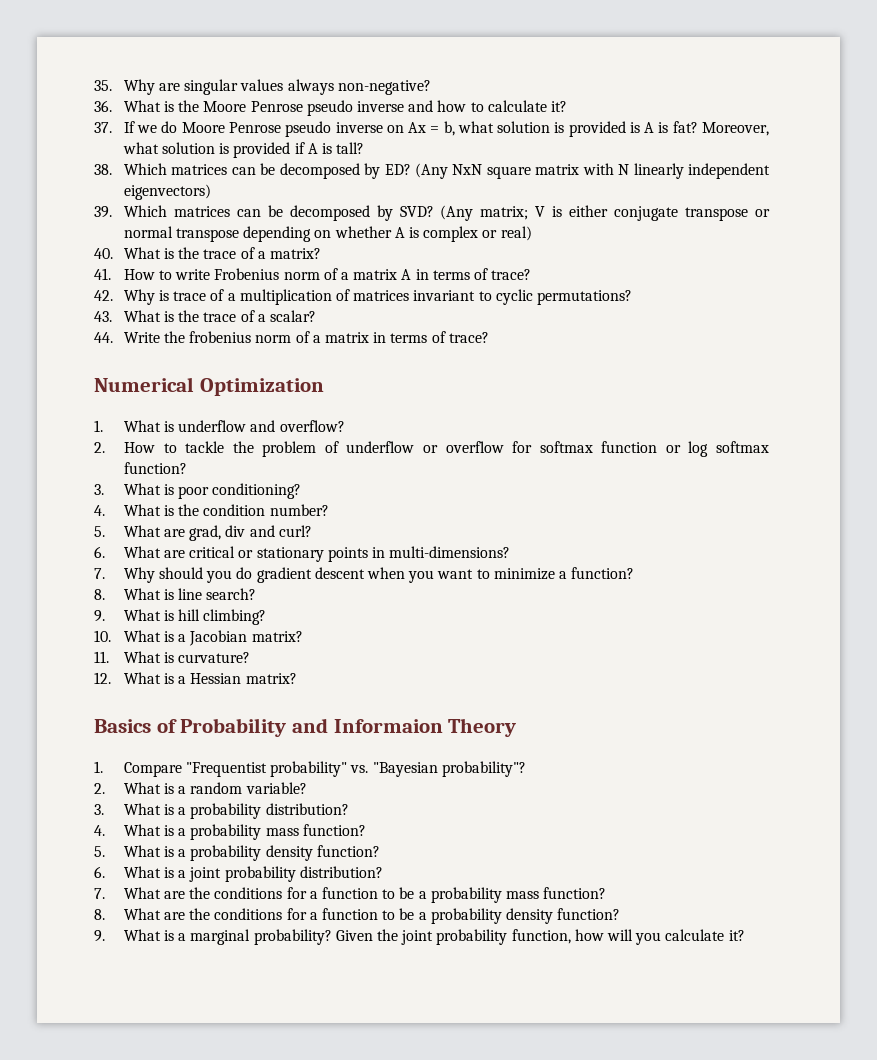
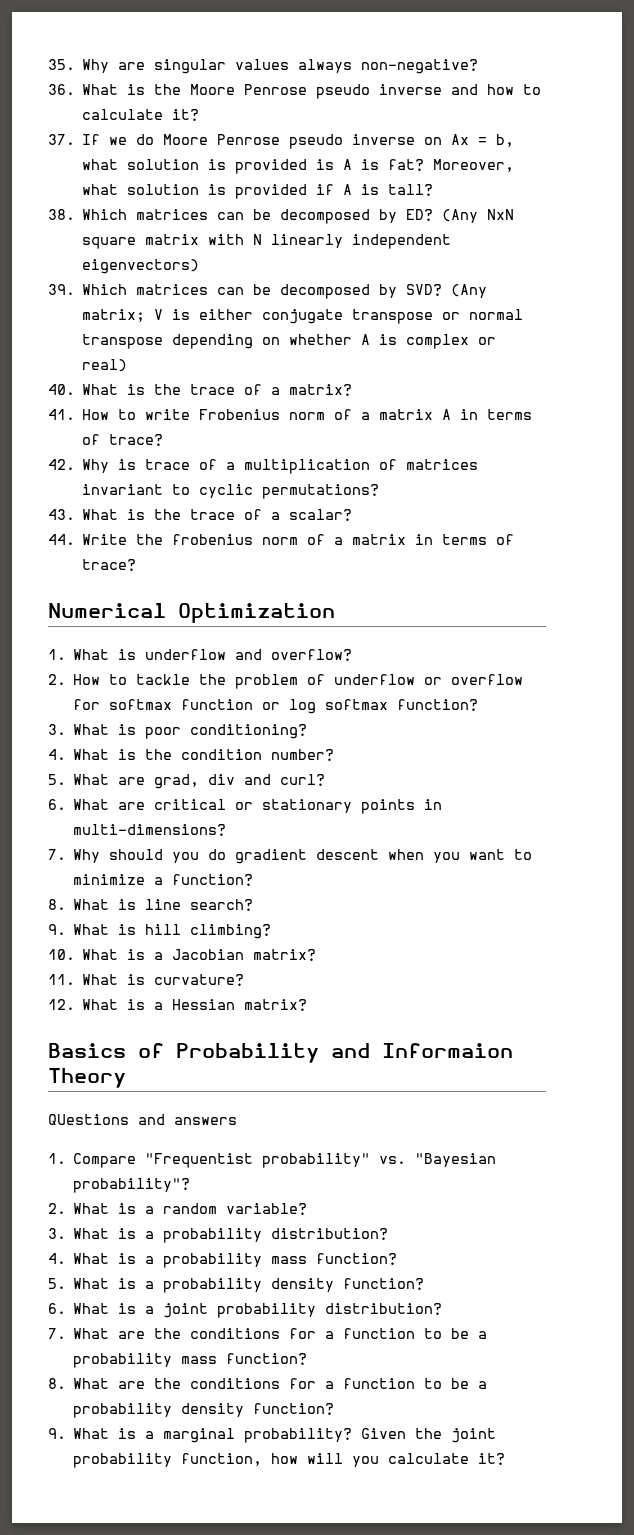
+ QUestions and answers

